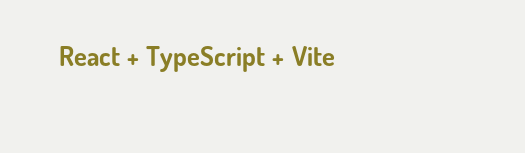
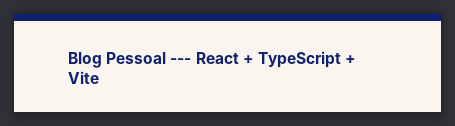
- React + TypeScript + Vite
+ Blog Pessoal --- React + TypeScript + Vite

